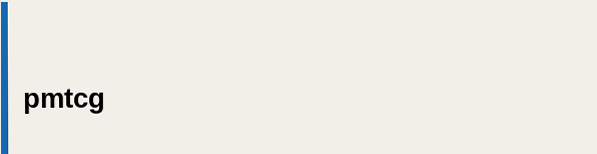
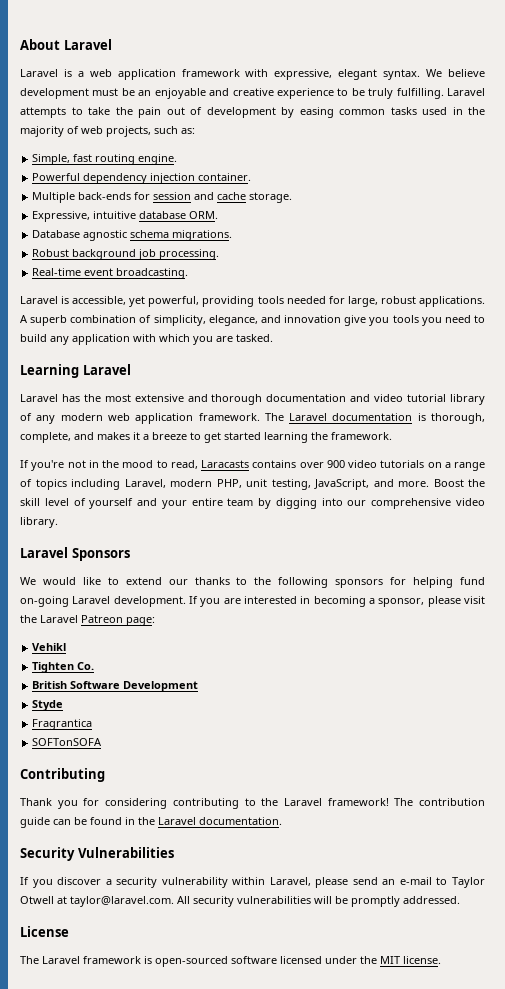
- pmtcg
+ About Laravel
+ Laravel is a web application framework with expressive, elegant syntax. We believe development must be an enjoyable and creative experience to be truly fulfilling. Laravel attempts to take the pain out of development by easing common tasks used in the majority of web projects, such as:
+ Simple, fast routing engine.
+ Powerful dependency injection container.
+ Multiple back-ends for session and cache storage.
+ Expressive, intuitive database ORM.
+ Database agnostic schema migrations.
+ Robust background job processing.
+ Real-time event broadcasting.
+ Laravel is accessible, yet powerful, providing tools needed for large, robust applications. A superb combination of simplicity, elegance, and innovation give you tools you need to build any application with which you are tasked.
+ Learning Laravel
+ Laravel has the most extensive and thorough documentation and video tutorial library of any modern web application framework. The Laravel documentation is thorough, complete, and makes it a breeze to get started learning the framework.
+ If you're not in the mood to read, Laracasts contains over 900 video tutorials on a range of topics including Laravel, modern PHP, unit testing, JavaScript, and more. Boost the skill level of yourself and your entire team by digging into our comprehensive video library.
+ Laravel Sponsors
+ We would like to extend our thanks to the following sponsors for helping fund on-going Laravel development. If you are interested in becoming a sponsor, please visit the Laravel Patreon page:
+ Vehikl
+ Tighten Co.
+ British Software Development
+ Styde
+ Fragrantica
+ SOFTonSOFA
+ Contributing
+ Thank you for considering contributing to the Laravel framework! The contribution guide can be found in the Laravel documentation.
+ Security Vulnerabilities
+ If you discover a security vulnerability within Laravel, please send an e-mail to Taylor Otwell at taylor@laravel.com. All security vulnerabilities will be promptly addressed.
+ License
+ The Laravel framework is open-sourced software licensed under the MIT license.

